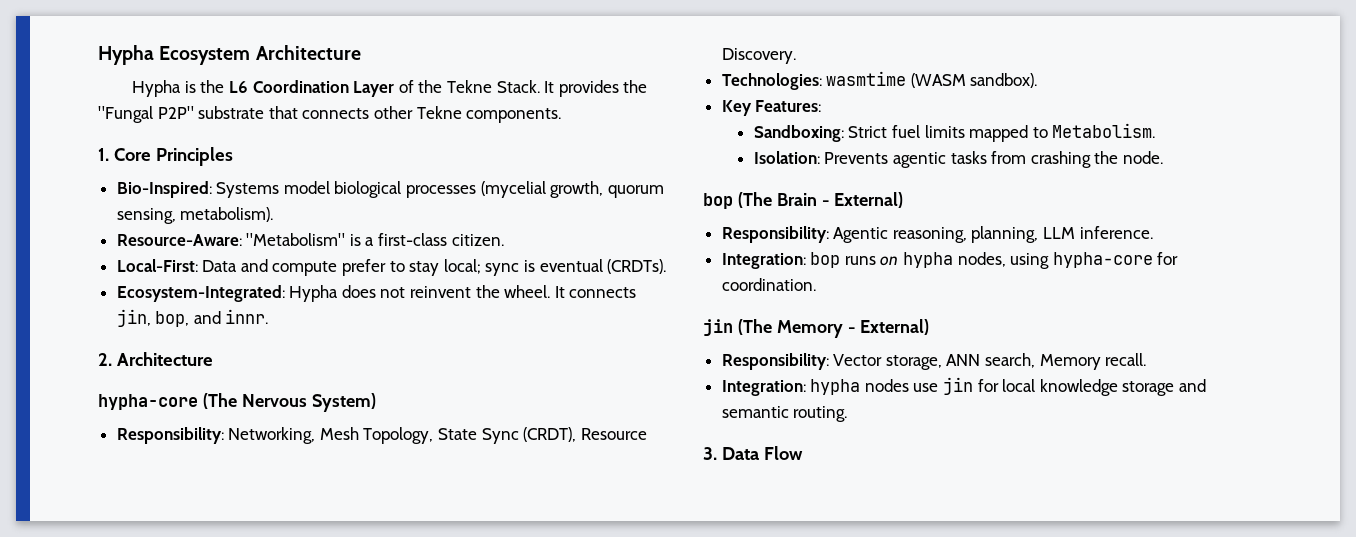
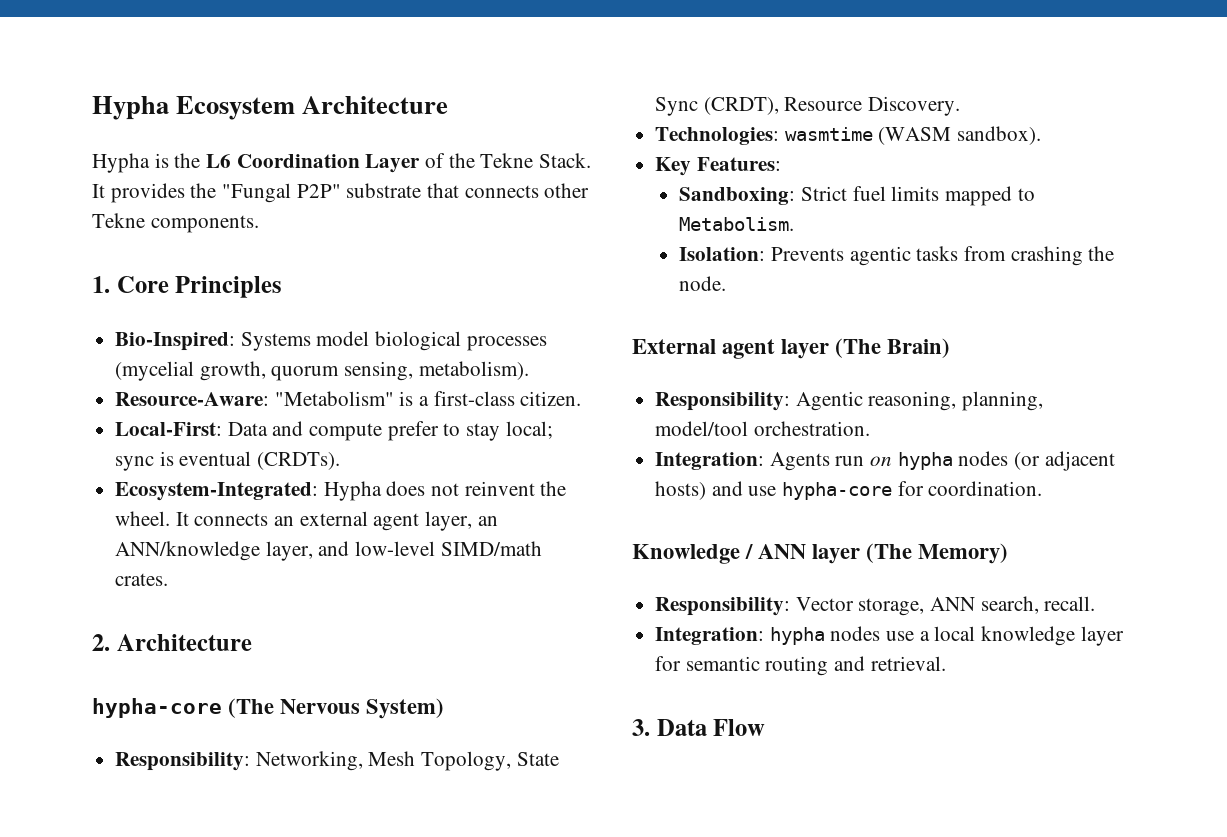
- It connects jin, bop, and innr.
+ It connects an external agent layer, an ANN/knowledge layer, and low-level SIMD/math crates.
- bop (The Brain - External)
+ External agent layer (The Brain)
- Responsibility: Agentic reasoning, planning, LLM inference.
- Integration: bop runs on hypha nodes, using hypha-core for coordination.
- jin (The Memory - External)
+ Responsibility: Agentic reasoning, planning, model/tool orchestration.
+ Integration: Agents run on hypha nodes (or adjacent hosts) and use hypha-core for coordination.
+ Knowledge / ANN layer (The Memory)
- Responsibility: Vector storage, ANN search, Memory recall.
+ Responsibility: Vector storage, ANN search, recall.
- Integration: hypha nodes use jin for local knowledge storage and semantic routing.
+ Integration: hypha nodes use a local knowledge layer for semantic routing and retrieval.

